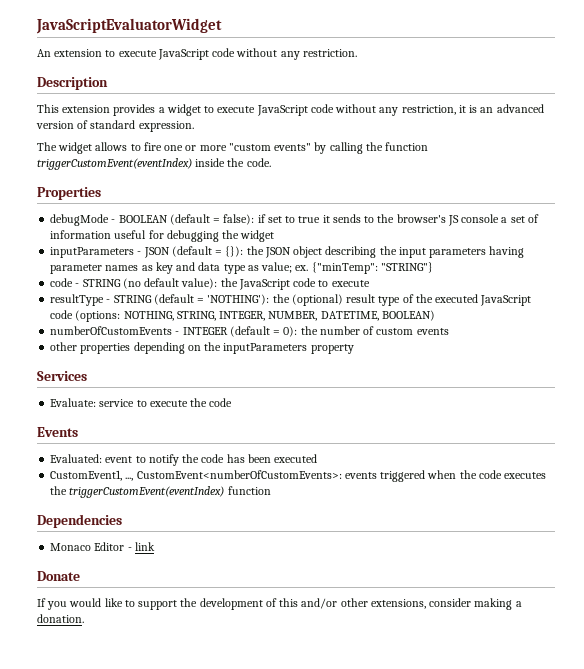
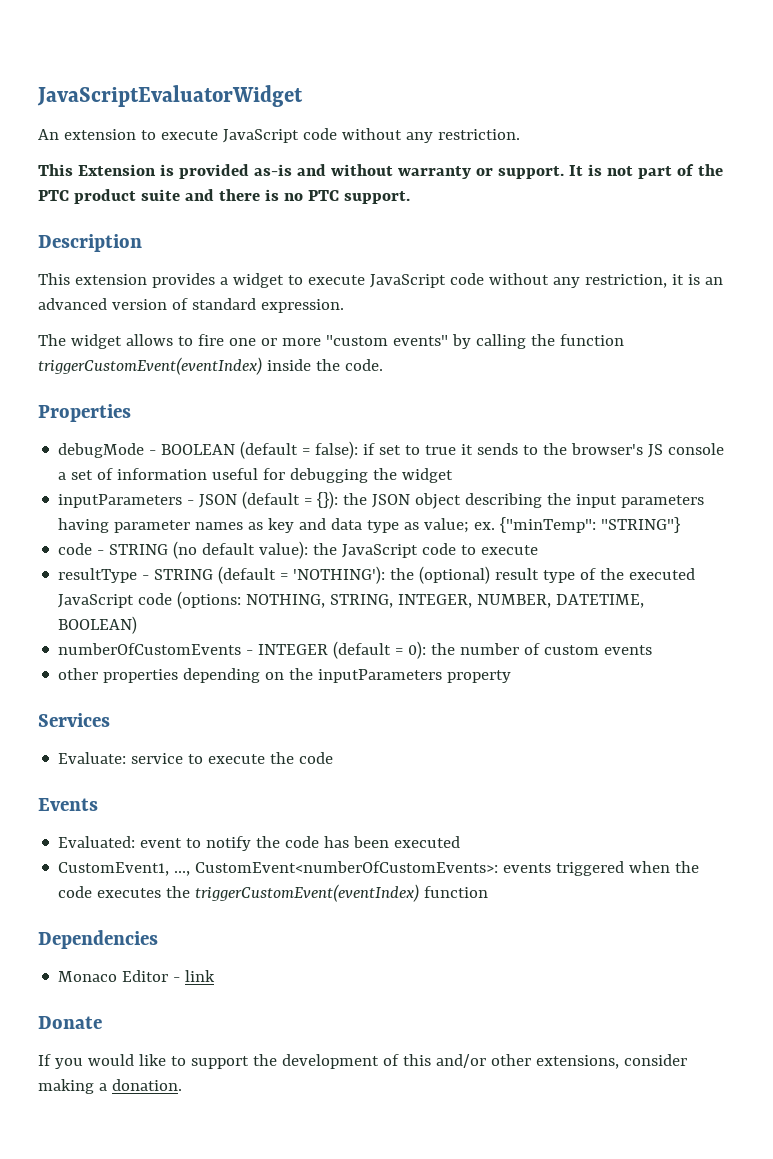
+ This Extension is provided as-is and without warranty or support. It is not part of the PTC product suite and there is no PTC support.

